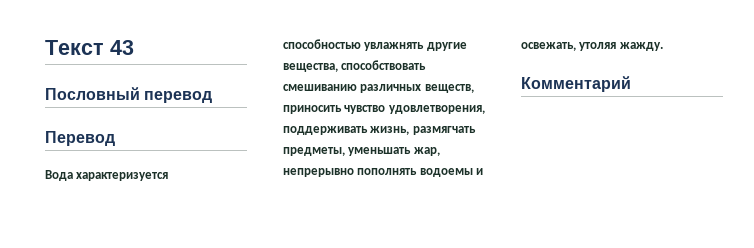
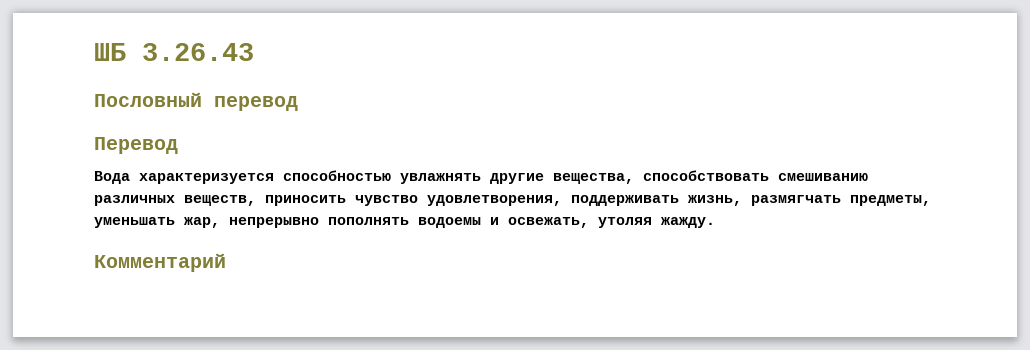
- Текст 43
+ ШБ 3.26.43

